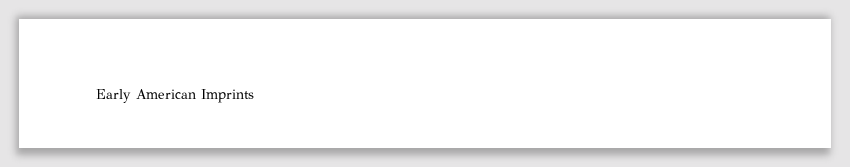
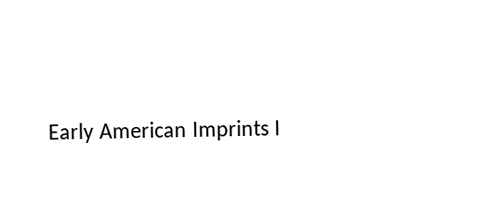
- Early American Imprints
+ Early American Imprints I

